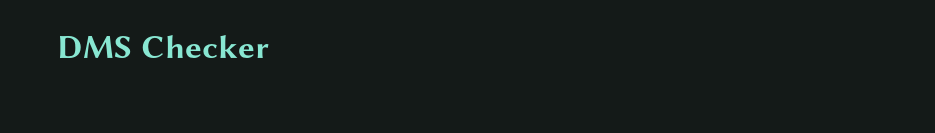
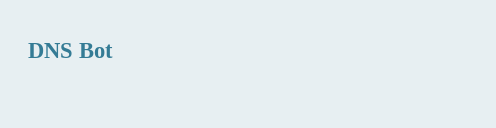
- DMS Checker
+ DNS Bot

